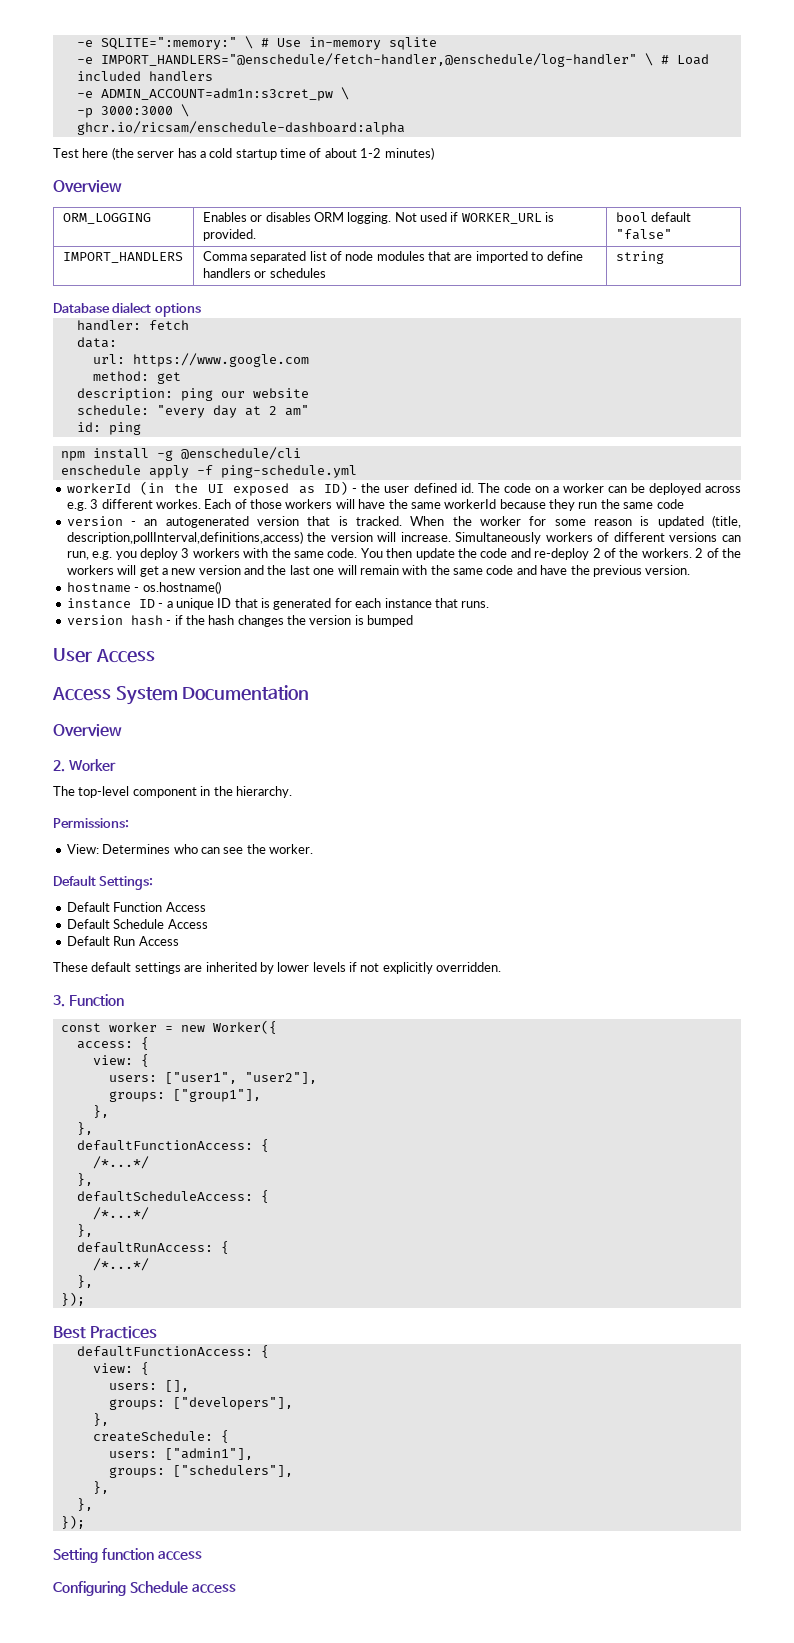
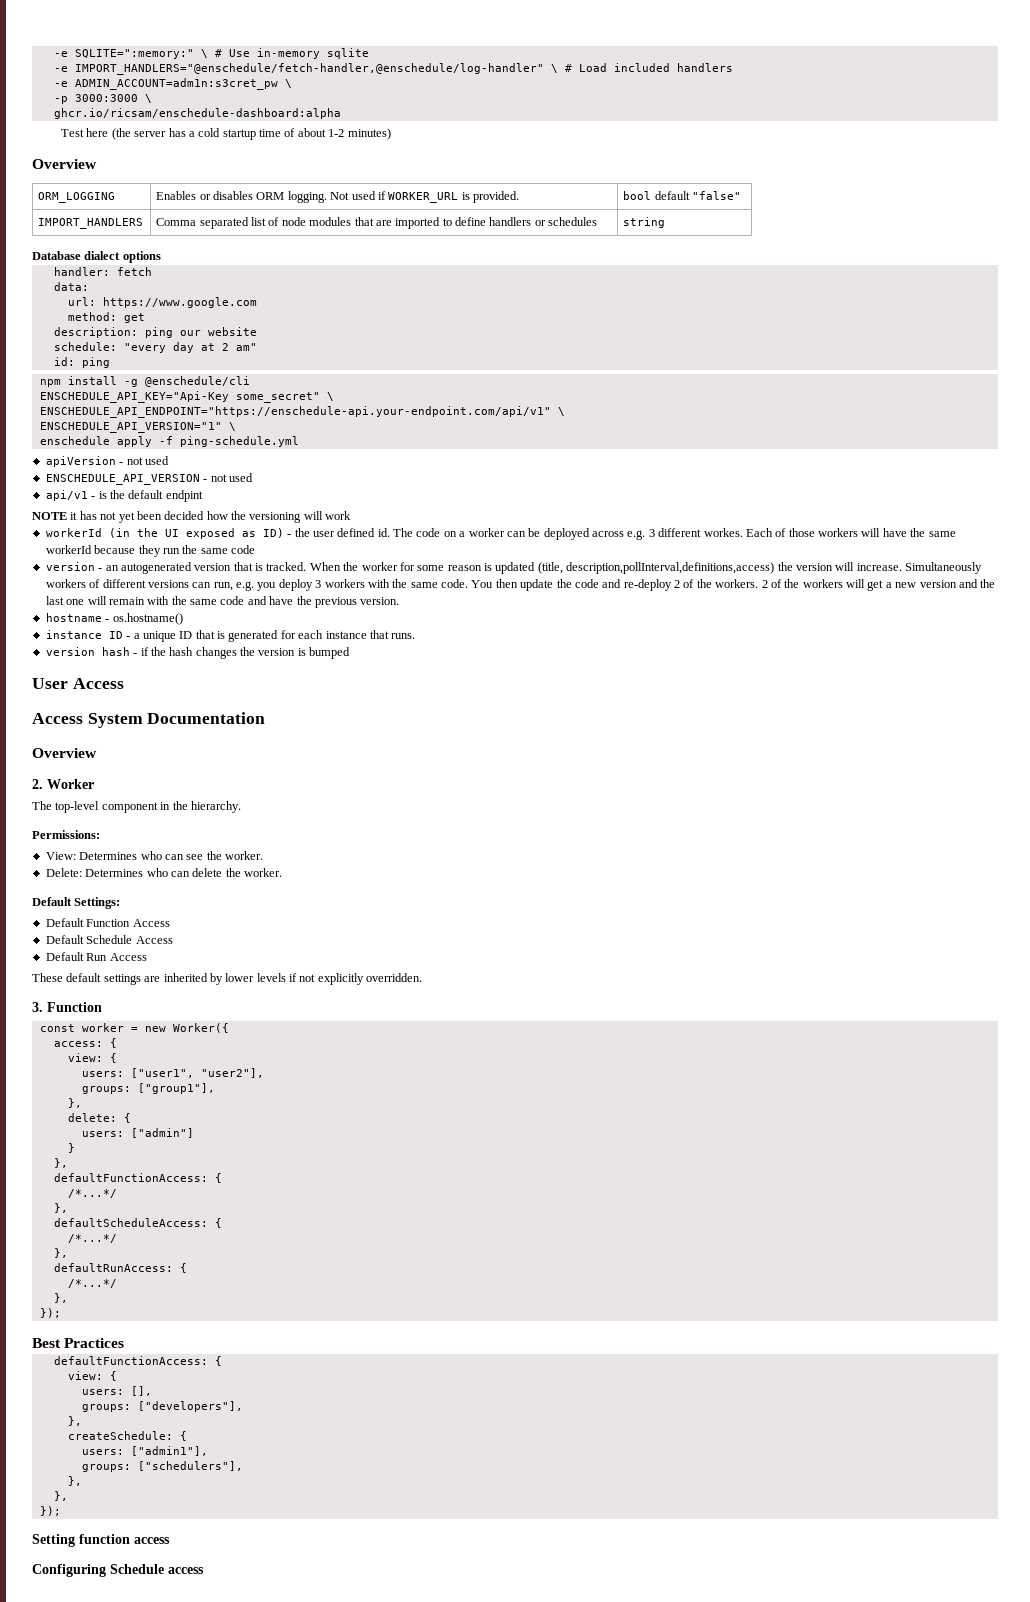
+ ENSCHEDULE_API_KEY="Api-Key some_secret" \
+ ENSCHEDULE_API_ENDPOINT="https://enschedule-api.your-endpoint.com/api/v1" \
+ ENSCHEDULE_API_VERSION="1" \
  enschedule apply -f ping-schedule.yml
+ apiVersion - not used
+ ENSCHEDULE_API_VERSION - not used
+ api/v1 - is the default endpint
+ NOTE it has not yet been decided how the versioning will work
+ Delete: Determines who can delete the worker.
+ delete: {
+ users: ["admin"]
+ }

